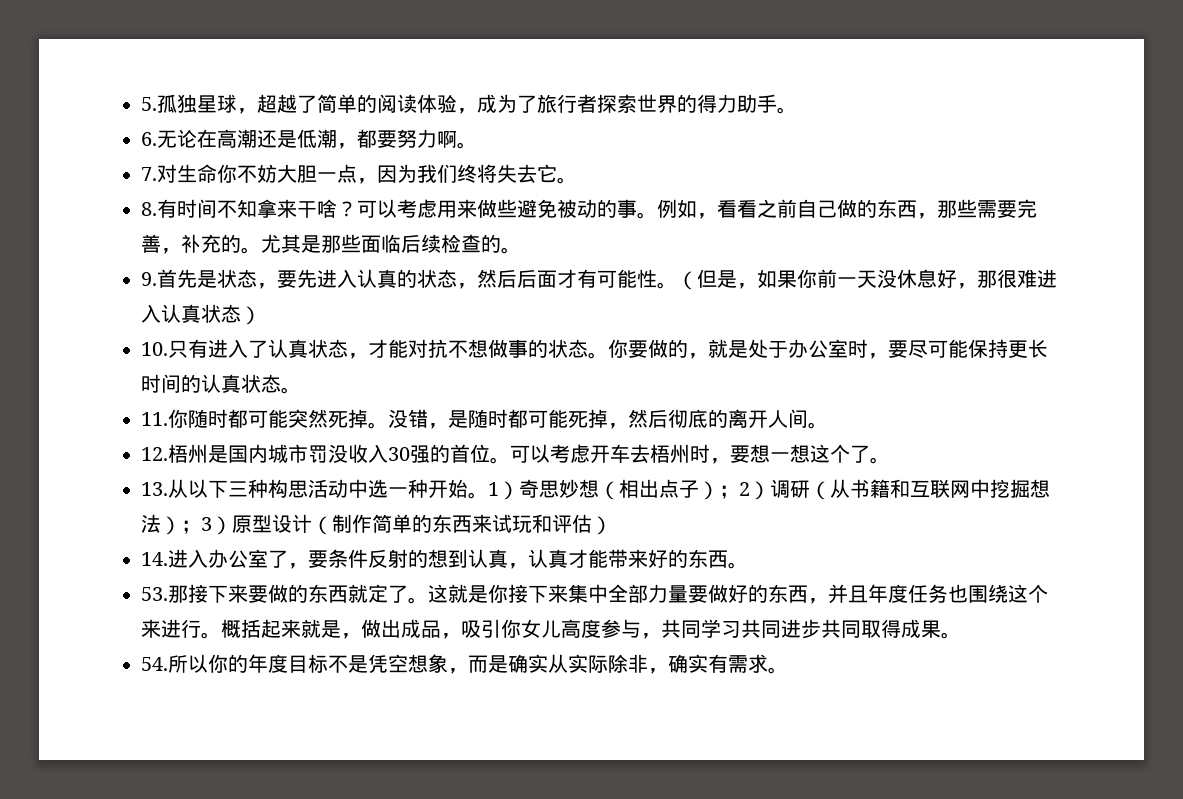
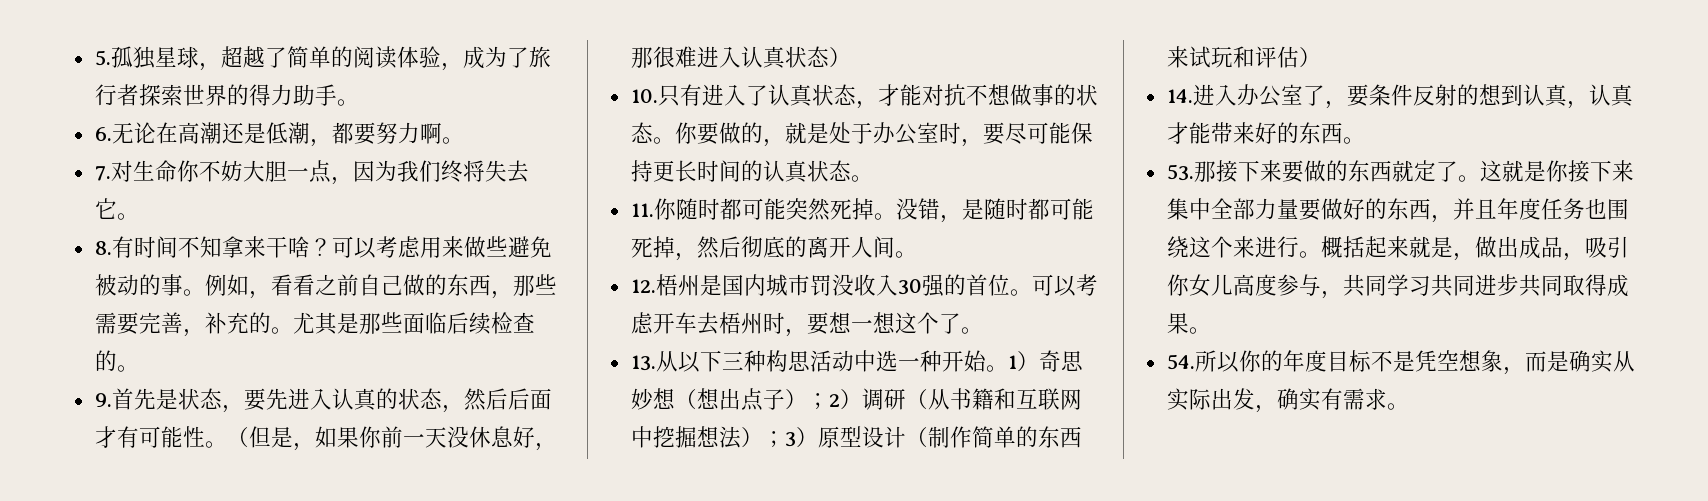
- 1）奇思妙想（相出点子）；2）调研（从书籍和互联网中挖掘想法）；3）原型设计（制作简单的东西来试玩和评估）
+ 1）奇思妙想（想出点子）；2）调研（从书籍和互联网中挖掘想法）；3）原型设计（制作简单的东西来试玩和评估）
- 54.所以你的年度目标不是凭空想象，而是确实从实际除非，确实有需求。
+ 54.所以你的年度目标不是凭空想象，而是确实从实际出发，确实有需求。

